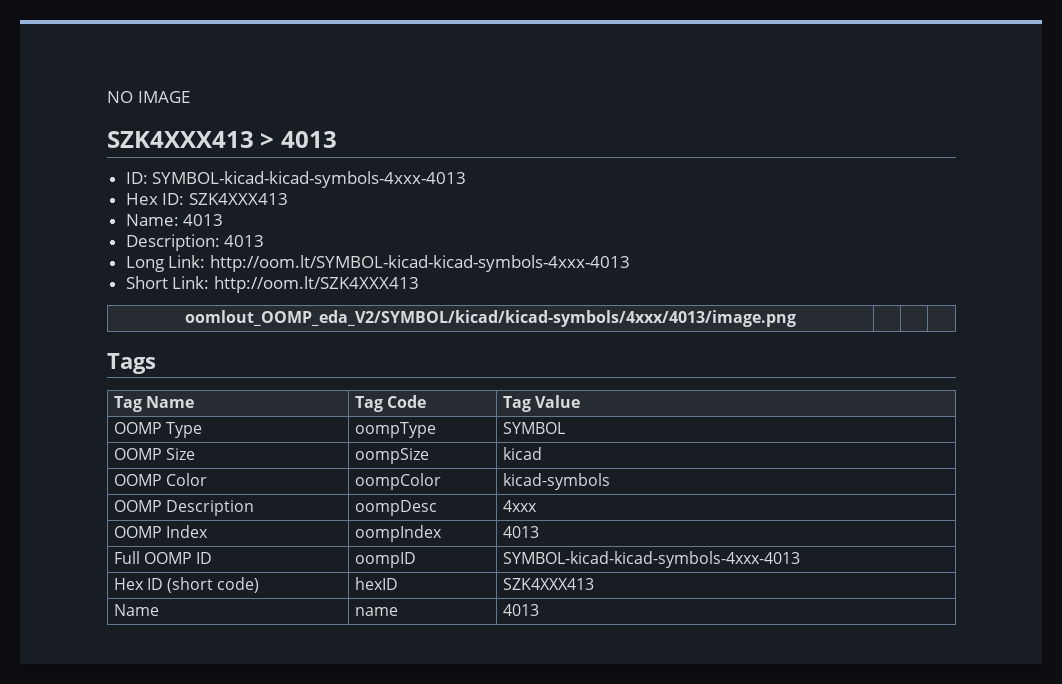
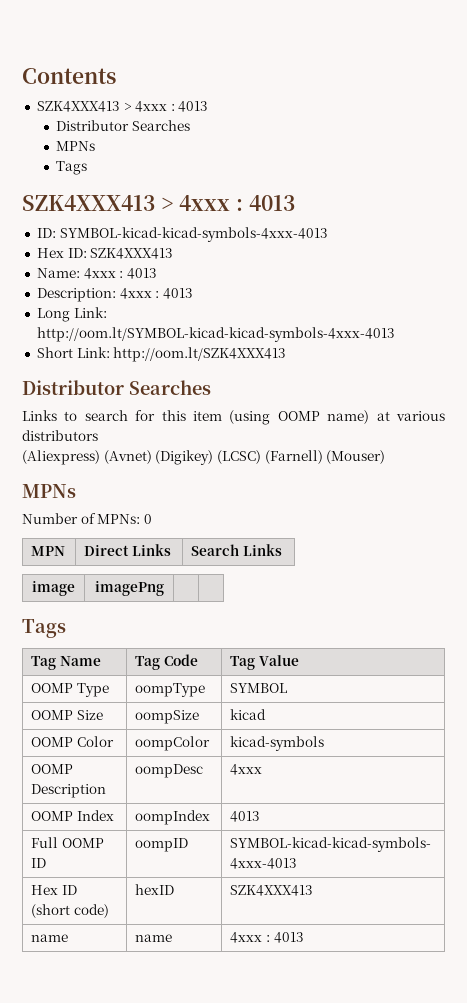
- NO IMAGE
- SZK4XXX413 > 4013
+ Contents
+ SZK4XXX413 > 4xxx : 4013
+ Distributor Searches
+ MPNs
+ Tags
+ SZK4XXX413 > 4xxx : 4013
- Name: 4013
+ Name: 4xxx : 4013
- Description: 4013
+ Description: 4xxx : 4013
  Short Link: http://oom.lt/SZK4XXX413
- oomlout_OOMP_eda_V2/SYMBOL/kicad/kicad-symbols/4xxx/4013/image.png | | |
+ Distributor Searches
+ Links to search for this item (using OOMP name) at various distributors
+ (Aliexpress) (Avnet) (Digikey) (LCSC) (Farnell) (Mouser)
+ MPNs
+ Number of MPNs: 0
+ MPN | Direct Links | Search Links
+ image | imagePng | |
- Name | name | 4013
+ name | name | 4xxx : 4013

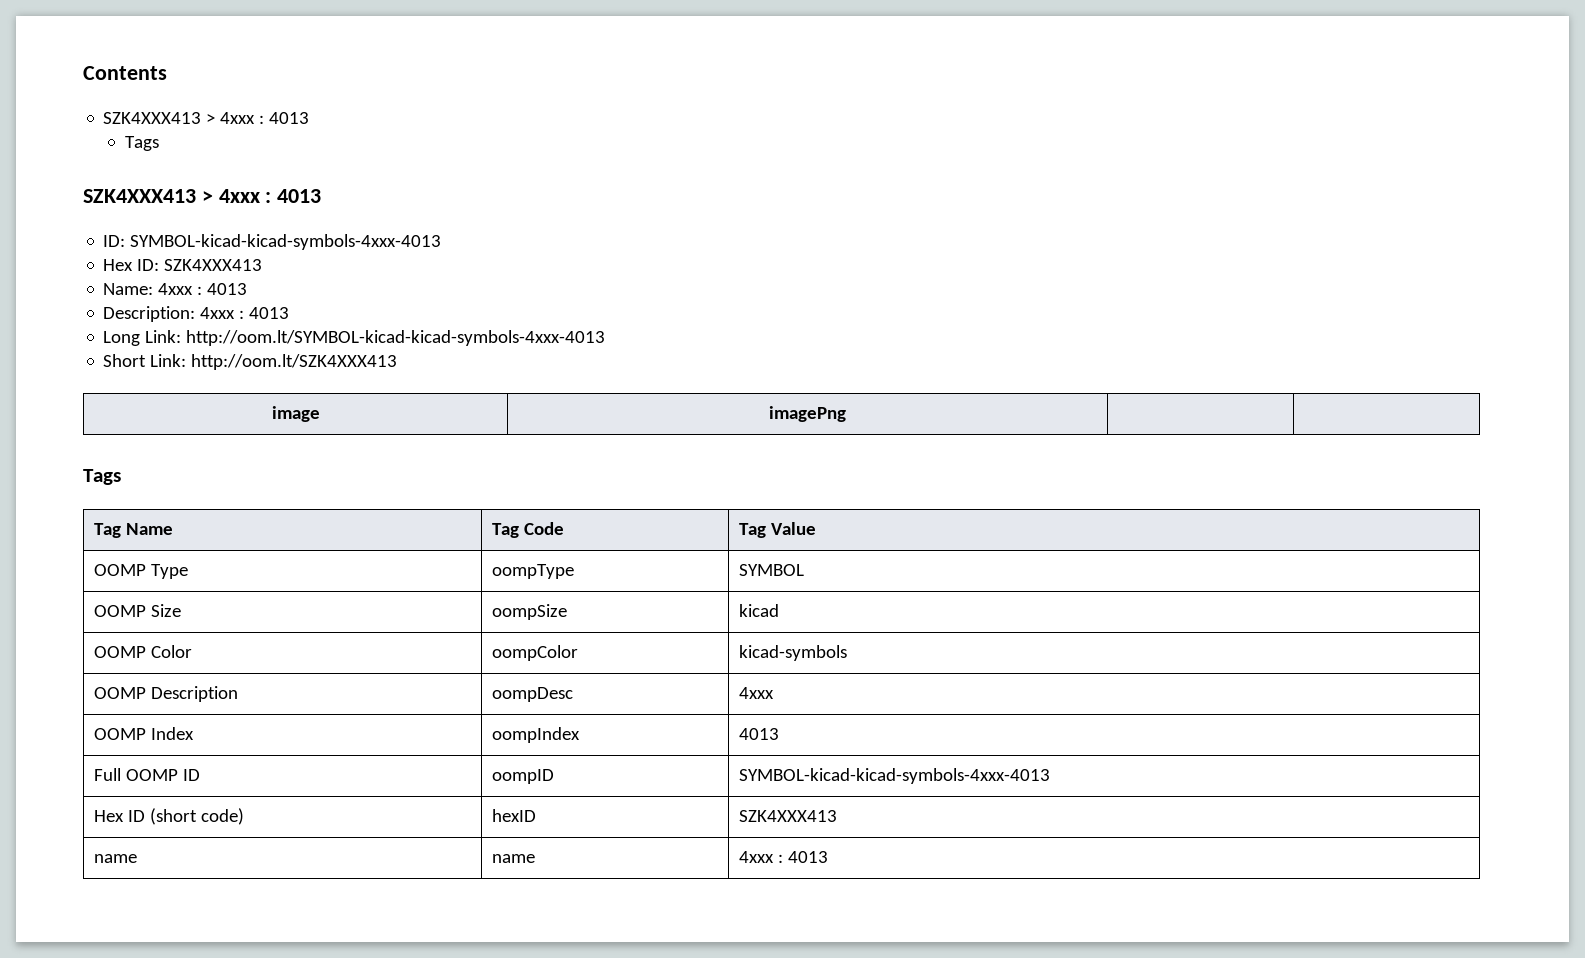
  Contents
  SZK4XXX413 > 4xxx : 4013
- Distributor Searches
- MPNs
  Short Link: http://oom.lt/SZK4XXX413
- Distributor Searches
- Links to search for this item (using OOMP name) at various distributors
- (Aliexpress) (Avnet) (Digikey) (LCSC) (Farnell) (Mouser)
- MPNs
- Number of MPNs: 0
- MPN | Direct Links | Search Links

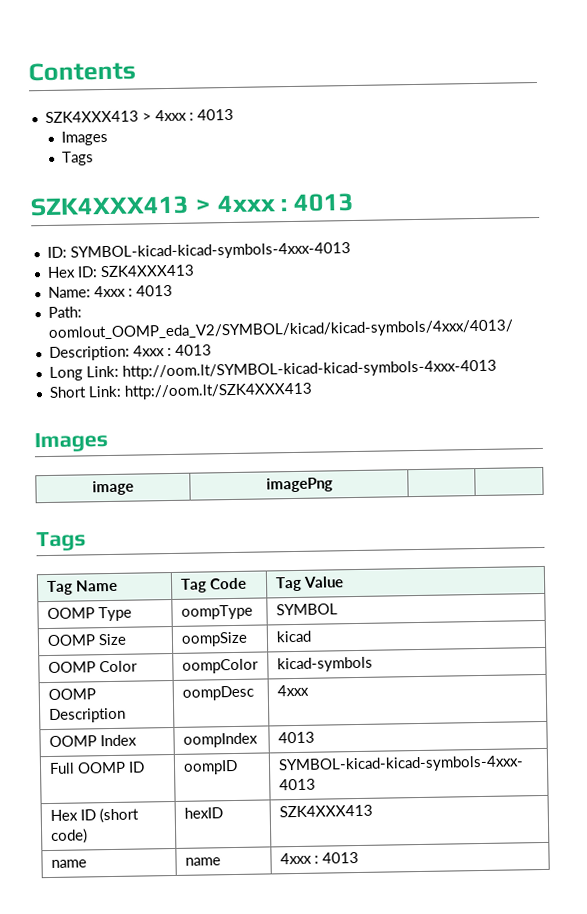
  Contents
  SZK4XXX413 > 4xxx : 4013
+ Images
+ Path: oomlout_OOMP_eda_V2/SYMBOL/kicad/kicad-symbols/4xxx/4013/
  Short Link: http://oom.lt/SZK4XXX413
+ Images

